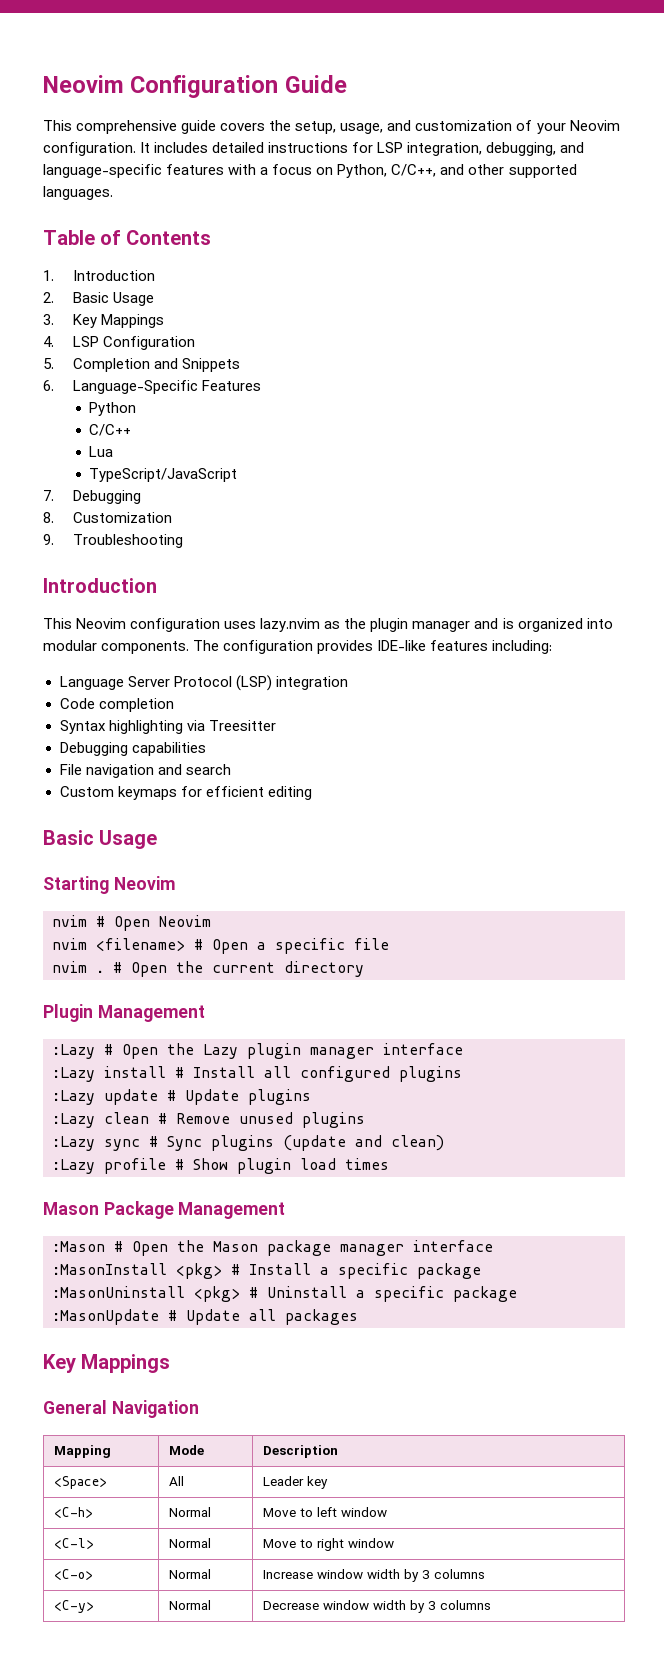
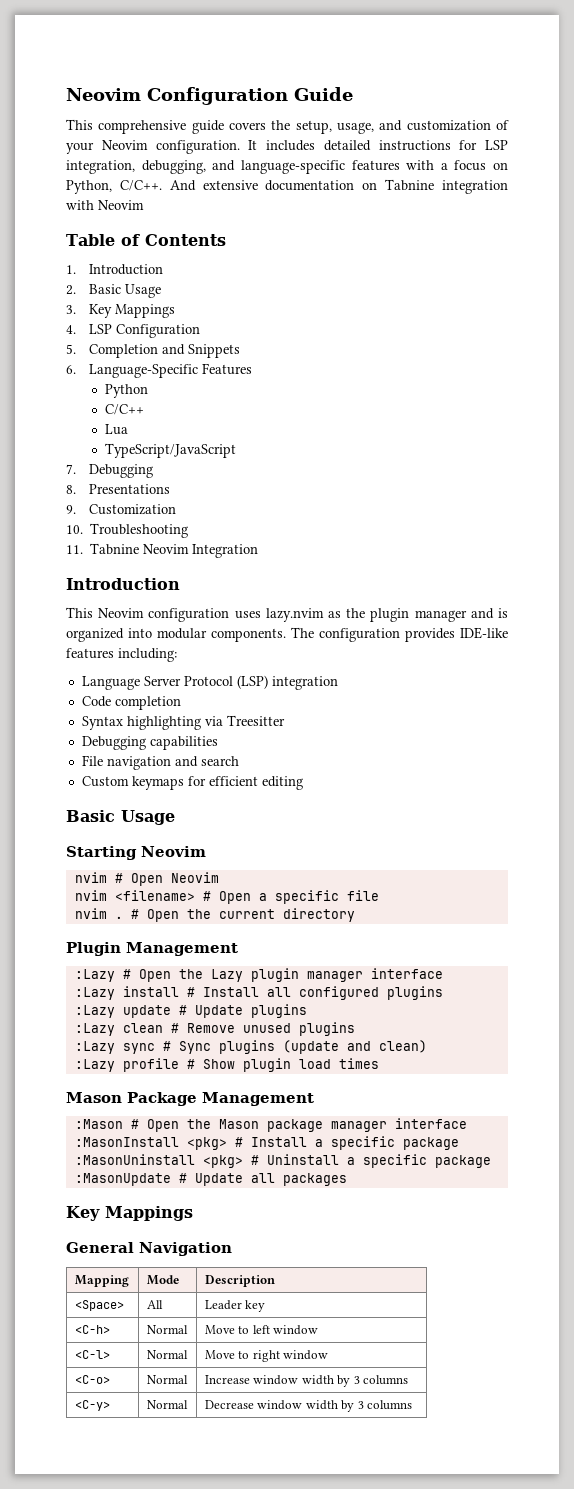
- It includes detailed instructions for LSP integration, debugging, and language-specific features with a focus on Python, C/C++, and other supported languages.
+ It includes detailed instructions for LSP integration, debugging, and language-specific features with a focus on Python, C/C++. And extensive documentation on Tabnine integration with Neovim
- 8. Customization
+ 8. Presentations
+ 9. Customization
- 9. Troubleshooting
+ 10. Troubleshooting
+ 11. Tabnine Neovim Integration

